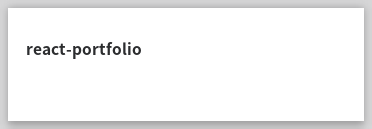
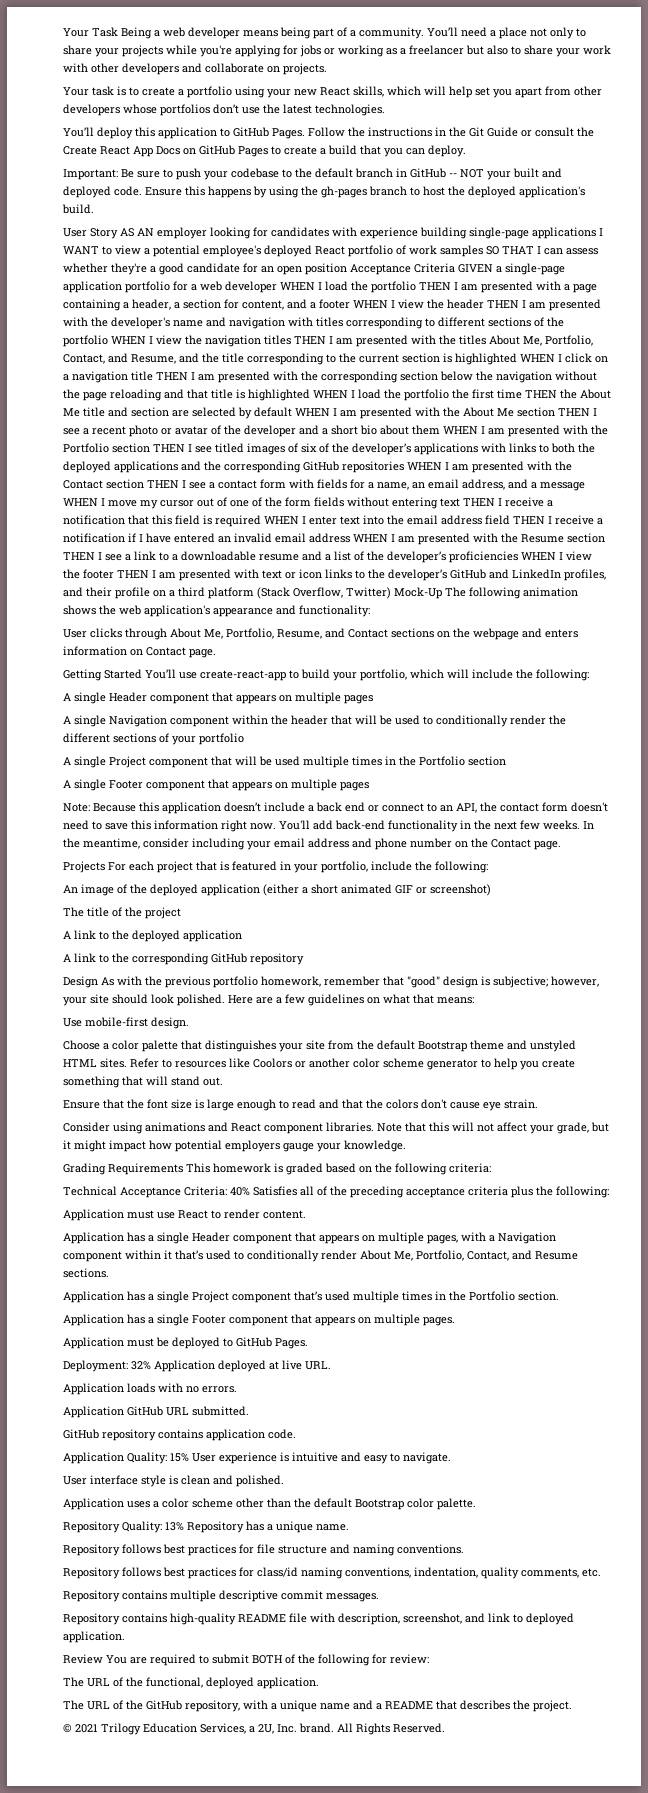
- react-portfolio
+ Your Task Being a web developer means being part of a community. You’ll need a place not only to share your projects while you're applying for jobs or working as a freelancer but also to share your work with other developers and collaborate on projects.
+ Your task is to create a portfolio using your new React skills, which will help set you apart from other developers whose portfolios don’t use the latest technologies.
+ You’ll deploy this application to GitHub Pages. Follow the instructions in the Git Guide or consult the Create React App Docs on GitHub Pages to create a build that you can deploy.
+ Important: Be sure to push your codebase to the default branch in GitHub -- NOT your built and deployed code. Ensure this happens by using the gh-pages branch to host the deployed application's build.
+ User Story AS AN employer looking for candidates with experience building single-page applications I WANT to view a potential employee's deployed React portfolio of work samples SO THAT I can assess whether they're a good candidate for an open position Acceptance Criteria GIVEN a single-page application portfolio for a web developer WHEN I load the portfolio THEN I am presented with a page containing a header, a section for content, and a footer WHEN I view the header THEN I am presented with the developer's name and navigation with titles corresponding to different sections of the portfolio WHEN I view the navigation titles THEN I am presented with the titles About Me, Portfolio, Contact, and Resume, and the title corresponding to the current section is highlighted WHEN I click on a navigation title THEN I am presented with the corresponding section below the navigation without the page reloading and that title is highlighted WHEN I load the portfolio the first time THEN the About Me title and section are selected by default WHEN I am presented with the About Me section THEN I see a recent photo or avatar of the developer and a short bio about them WHEN I am presented with the Portfolio section THEN I see titled images of six of the developer’s applications with links to both the deployed applications and the corresponding GitHub repositories WHEN I am presented with the Contact section THEN I see a contact form with fields for a name, an email address, and a message WHEN I move my cursor out of one of the form fields without entering text THEN I receive a notification that this field is required WHEN I enter text into the email address field THEN I receive a notification if I have entered an invalid email address WHEN I am presented with the Resume section THEN I see a link to a downloadable resume and a list of the developer’s proficiencies WHEN I view the footer THEN I am presented with text or icon links to the developer’s GitHub and LinkedIn profiles, and their profile on a third platform (Stack Overflow, Twitter) Mock-Up The following animation shows the web application's appearance and functionality:
+ User clicks through About Me, Portfolio, Resume, and Contact sections on the webpage and enters information on Contact page.
+ Getting Started You’ll use create-react-app to build your portfolio, which will include the following:
+ A single Header component that appears on multiple pages
+ A single Navigation component within the header that will be used to conditionally render the different sections of your portfolio
+ A single Project component that will be used multiple times in the Portfolio section
+ A single Footer component that appears on multiple pages
+ Note: Because this application doesn’t include a back end or connect to an API, the contact form doesn't need to save this information right now. You'll add back-end functionality in the next few weeks. In the meantime, consider including your email address and phone number on the Contact page.
+ Projects For each project that is featured in your portfolio, include the following:
+ An image of the deployed application (either a short animated GIF or screenshot)
+ The title of the project
+ A link to the deployed application
+ A link to the corresponding GitHub repository
+ Design As with the previous portfolio homework, remember that "good" design is subjective; however, your site should look polished. Here are a few guidelines on what that means:
+ Use mobile-first design.
+ Choose a color palette that distinguishes your site from the default Bootstrap theme and unstyled HTML sites. Refer to resources like Coolors or another color scheme generator to help you create something that will stand out.
+ Ensure that the font size is large enough to read and that the colors don't cause eye strain.
+ Consider using animations and React component libraries. Note that this will not affect your grade, but it might impact how potential employers gauge your knowledge.
+ Grading Requirements This homework is graded based on the following criteria:
+ Technical Acceptance Criteria: 40% Satisfies all of the preceding acceptance criteria plus the following:
+ Application must use React to render content.
+ Application has a single Header component that appears on multiple pages, with a Navigation component within it that’s used to conditionally render About Me, Portfolio, Contact, and Resume sections.
+ Application has a single Project component that’s used multiple times in the Portfolio section.
+ Application has a single Footer component that appears on multiple pages.
+ Application must be deployed to GitHub Pages.
+ Deployment: 32% Application deployed at live URL.
+ Application loads with no errors.
+ Application GitHub URL submitted.
+ GitHub repository contains application code.
+ Application Quality: 15% User experience is intuitive and easy to navigate.
+ User interface style is clean and polished.
+ Application uses a color scheme other than the default Bootstrap color palette.
+ Repository Quality: 13% Repository has a unique name.
+ Repository follows best practices for file structure and naming conventions.
+ Repository follows best practices for class/id naming conventions, indentation, quality comments, etc.
+ Repository contains multiple descriptive commit messages.
+ Repository contains high-quality README file with description, screenshot, and link to deployed application.
+ Review You are required to submit BOTH of the following for review:
+ The URL of the functional, deployed application.
+ The URL of the GitHub repository, with a unique name and a README that describes the project.
+ © 2021 Trilogy Education Services, a 2U, Inc. brand. All Rights Reserved.

